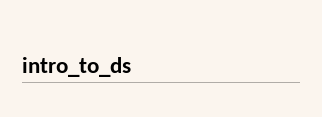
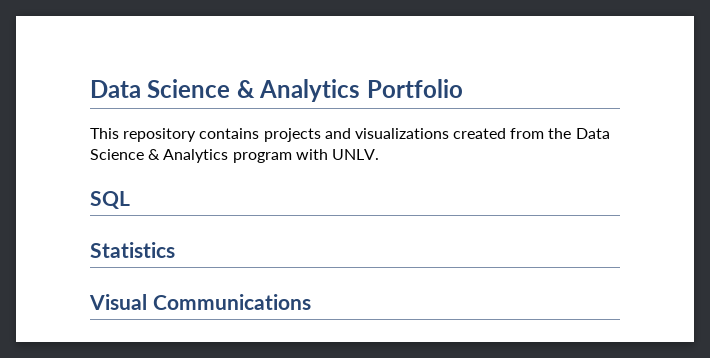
- intro_to_ds
+ Data Science & Analytics Portfolio
+ This repository contains projects and visualizations created from the Data Science & Analytics program with UNLV.
+ SQL
+ Statistics
+ Visual Communications

